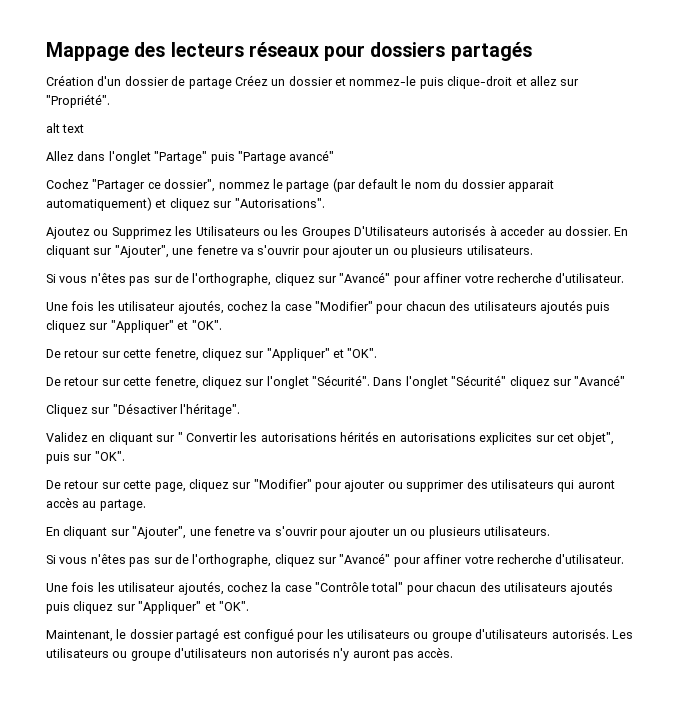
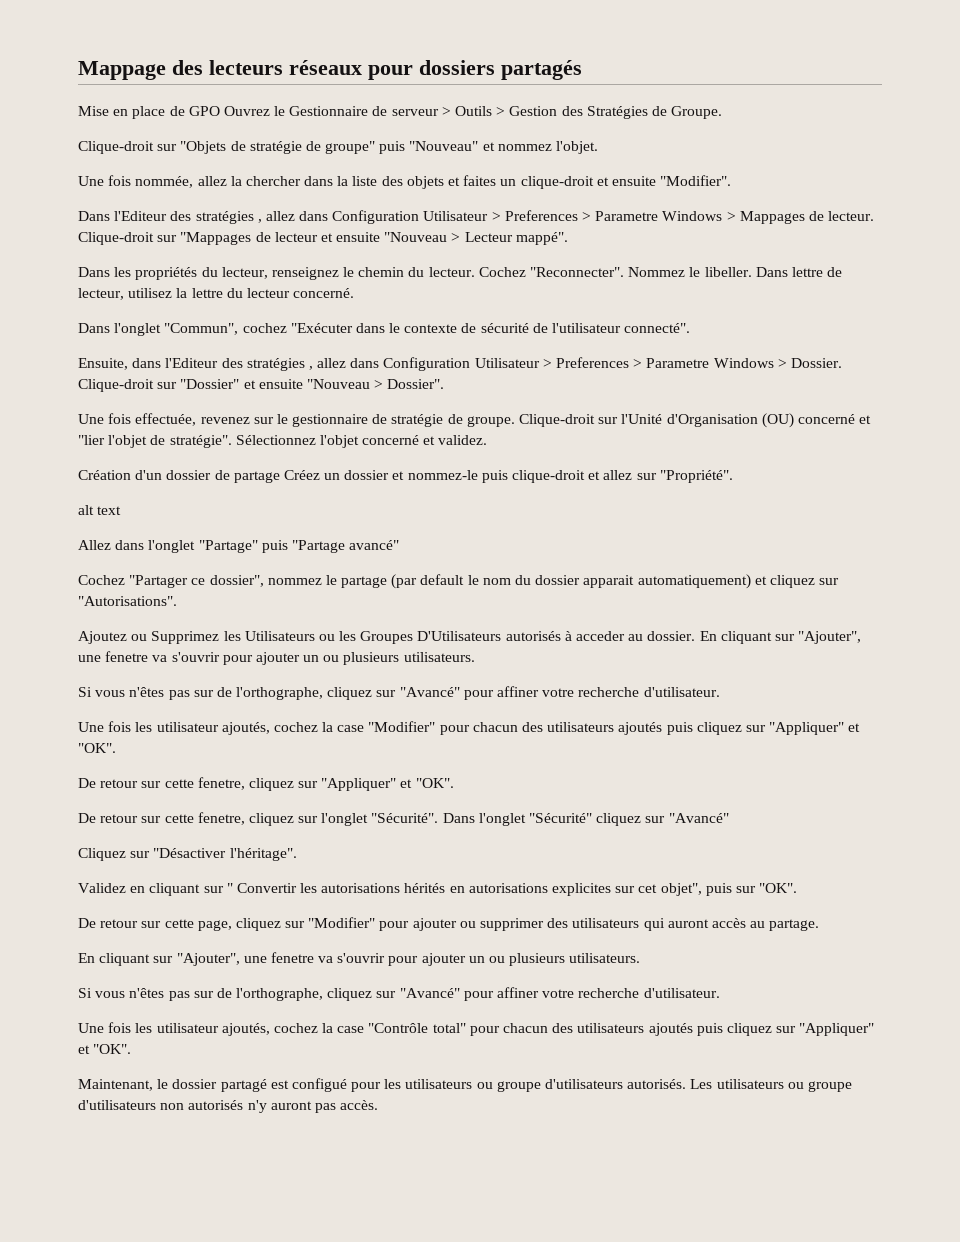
+ Mise en place de GPO Ouvrez le Gestionnaire de serveur > Outils > Gestion des Stratégies de Groupe.
+ Clique-droit sur "Objets de stratégie de groupe" puis "Nouveau" et nommez l'objet.
+ Une fois nommée, allez la chercher dans la liste des objets et faites un clique-droit et ensuite "Modifier".
+ Dans l'Editeur des stratégies , allez dans Configuration Utilisateur > Preferences > Parametre Windows > Mappages de lecteur. Clique-droit sur "Mappages de lecteur et ensuite "Nouveau > Lecteur mappé".
+ Dans les propriétés du lecteur, renseignez le chemin du lecteur. Cochez "Reconnecter". Nommez le libeller. Dans lettre de lecteur, utilisez la lettre du lecteur concerné.
+ Dans l'onglet "Commun", cochez "Exécuter dans le contexte de sécurité de l'utilisateur connecté".
+ Ensuite, dans l'Editeur des stratégies , allez dans Configuration Utilisateur > Preferences > Parametre Windows > Dossier. Clique-droit sur "Dossier" et ensuite "Nouveau > Dossier".
+ Une fois effectuée, revenez sur le gestionnaire de stratégie de groupe. Clique-droit sur l'Unité d'Organisation (OU) concerné et "lier l'objet de stratégie". Sélectionnez l'objet concerné et validez.

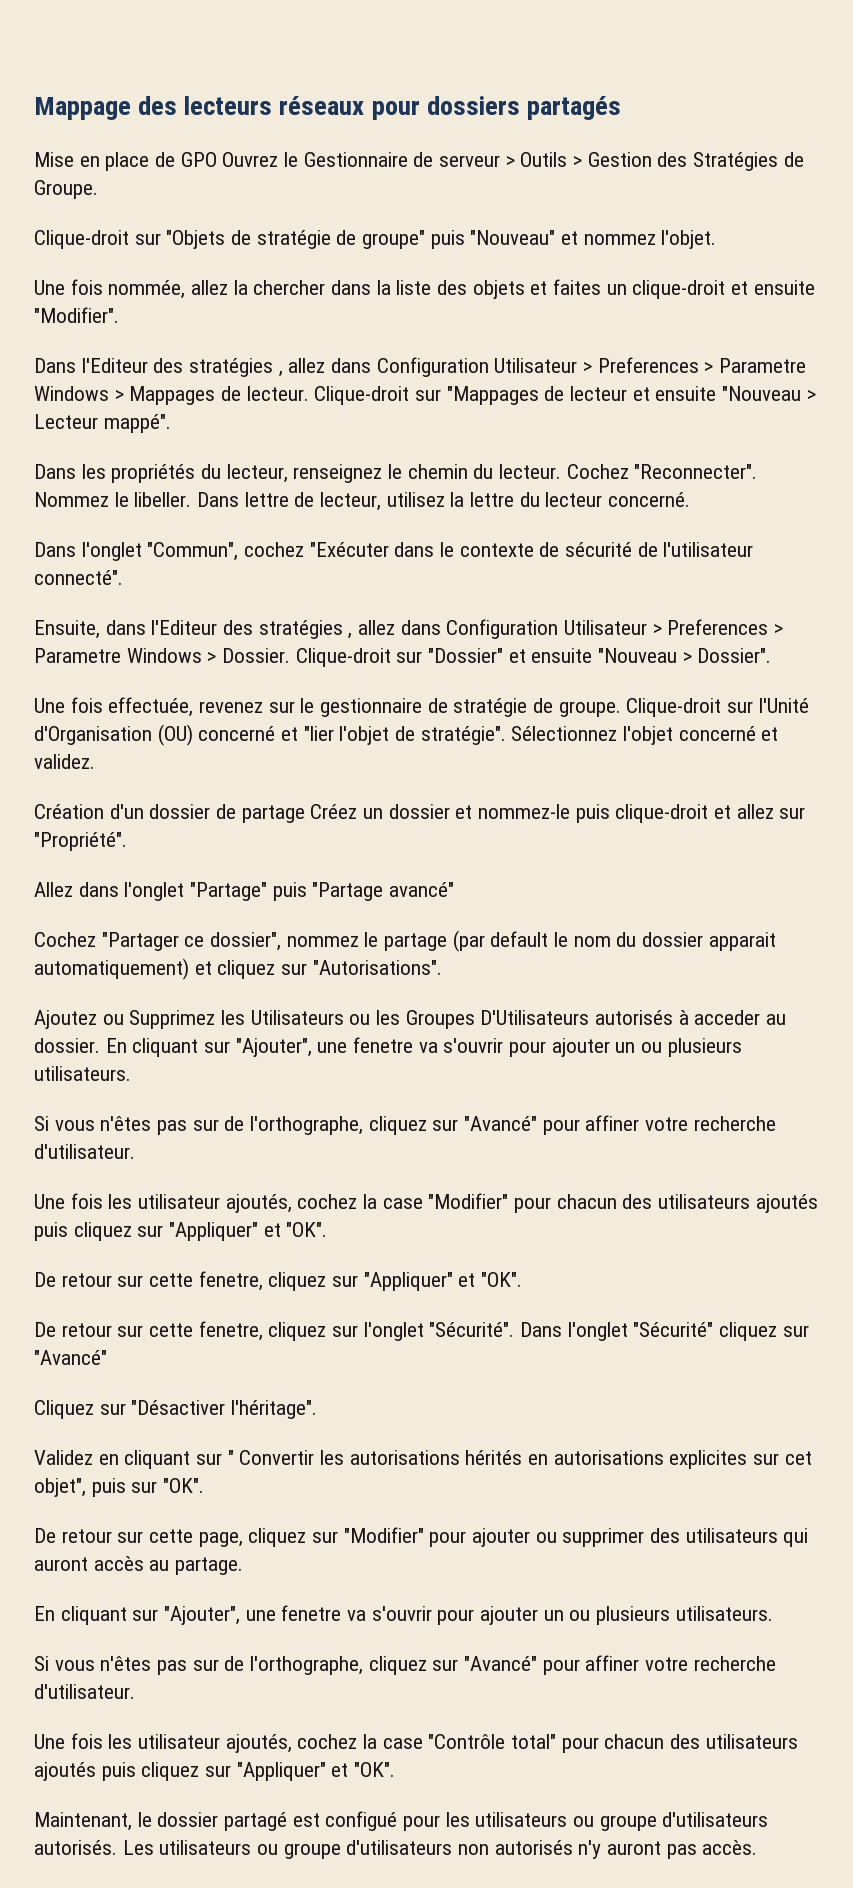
- alt text

